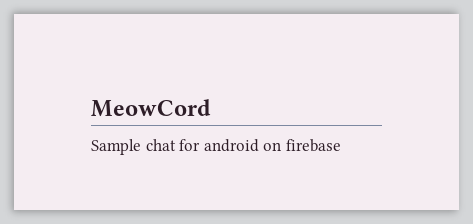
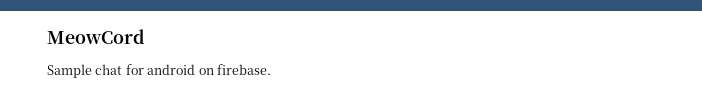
- Sample chat for android on firebase
+ Sample chat for android on firebase.

